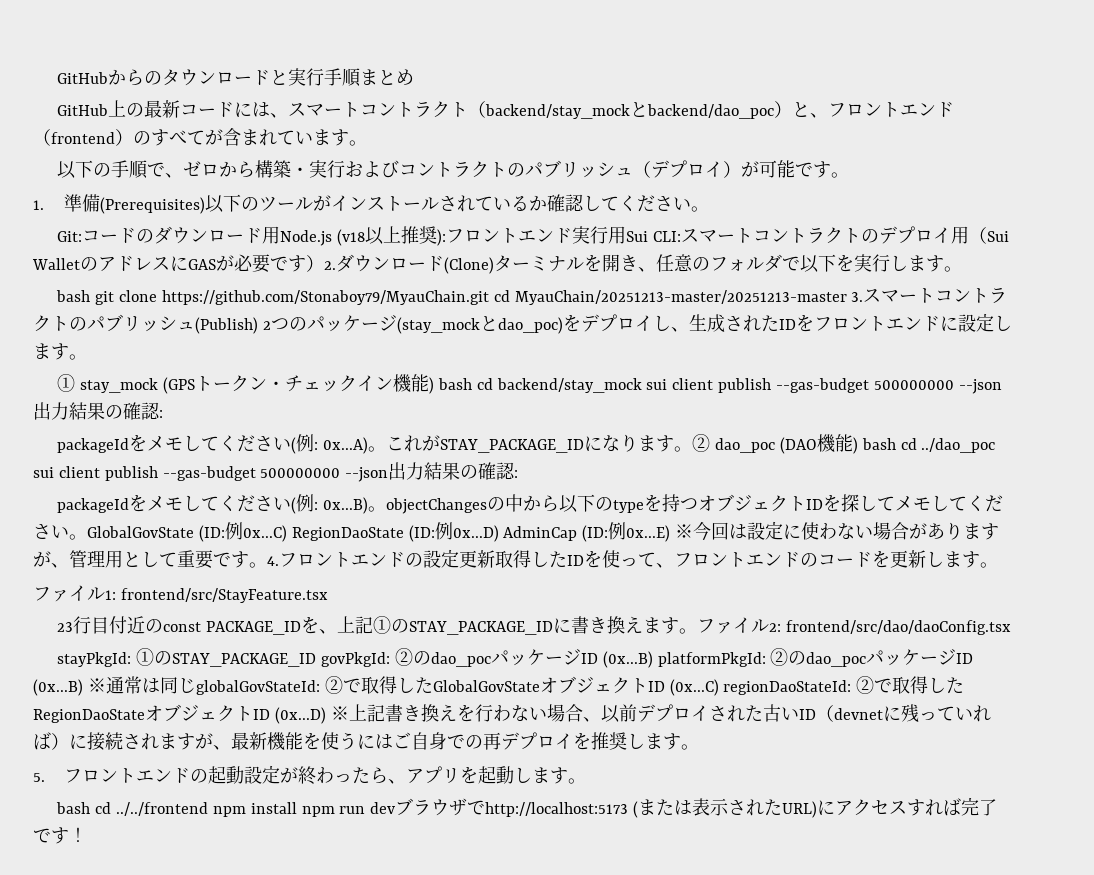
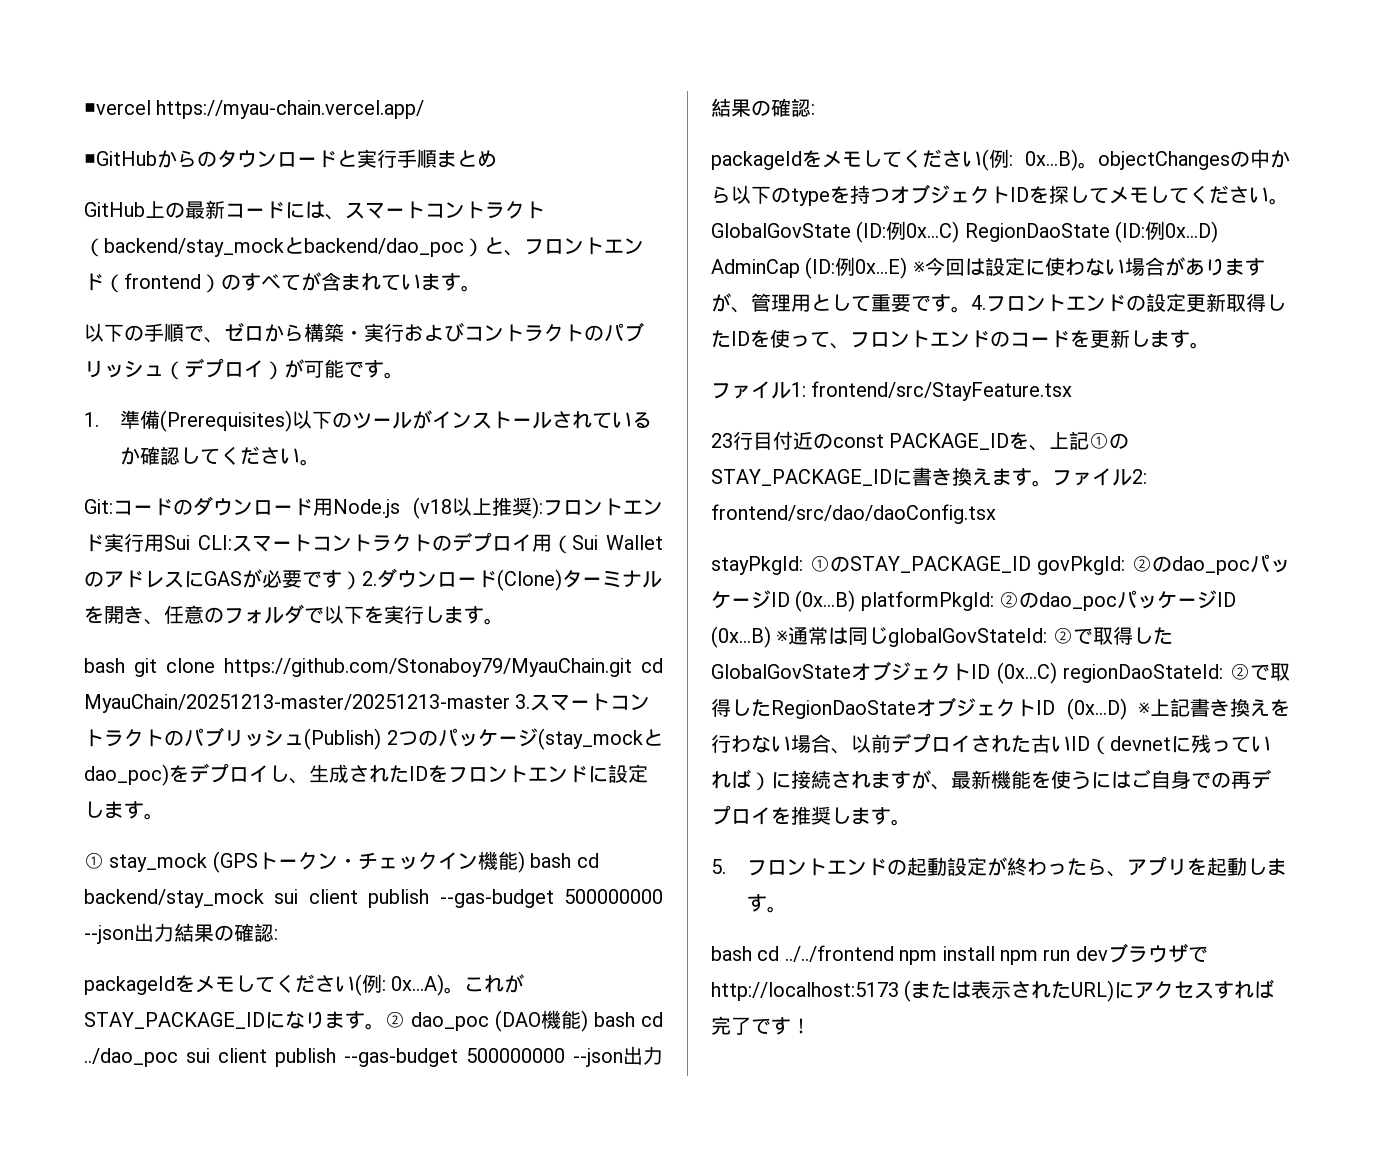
- GitHubからのタウンロードと実行手順まとめ
+ ■vercel https://myau-chain.vercel.app/
+ ■GitHubからのタウンロードと実行手順まとめ

